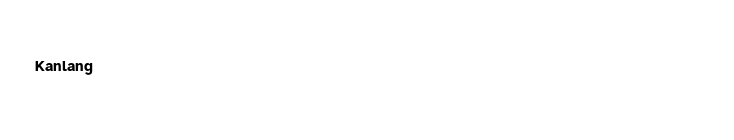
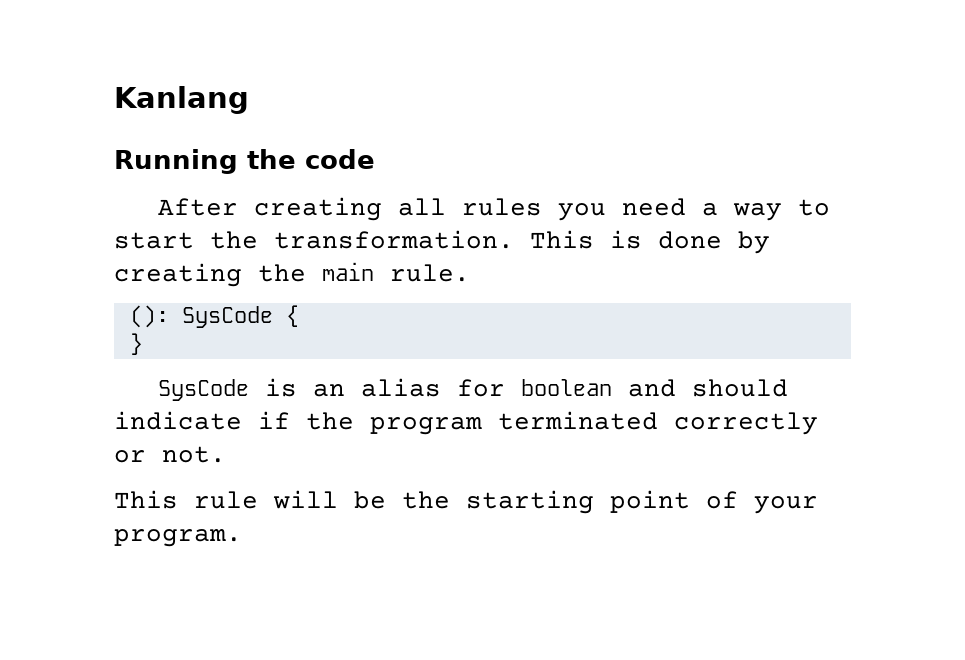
+ Running the code
+ After creating all rules you need a way to start the transformation. This is done by creating the main rule.
+ (): SysCode {
+ }
+ SysCode is an alias for boolean and should indicate if the program terminated correctly or not.
+ This rule will be the starting point of your program.

